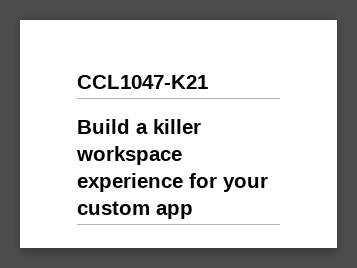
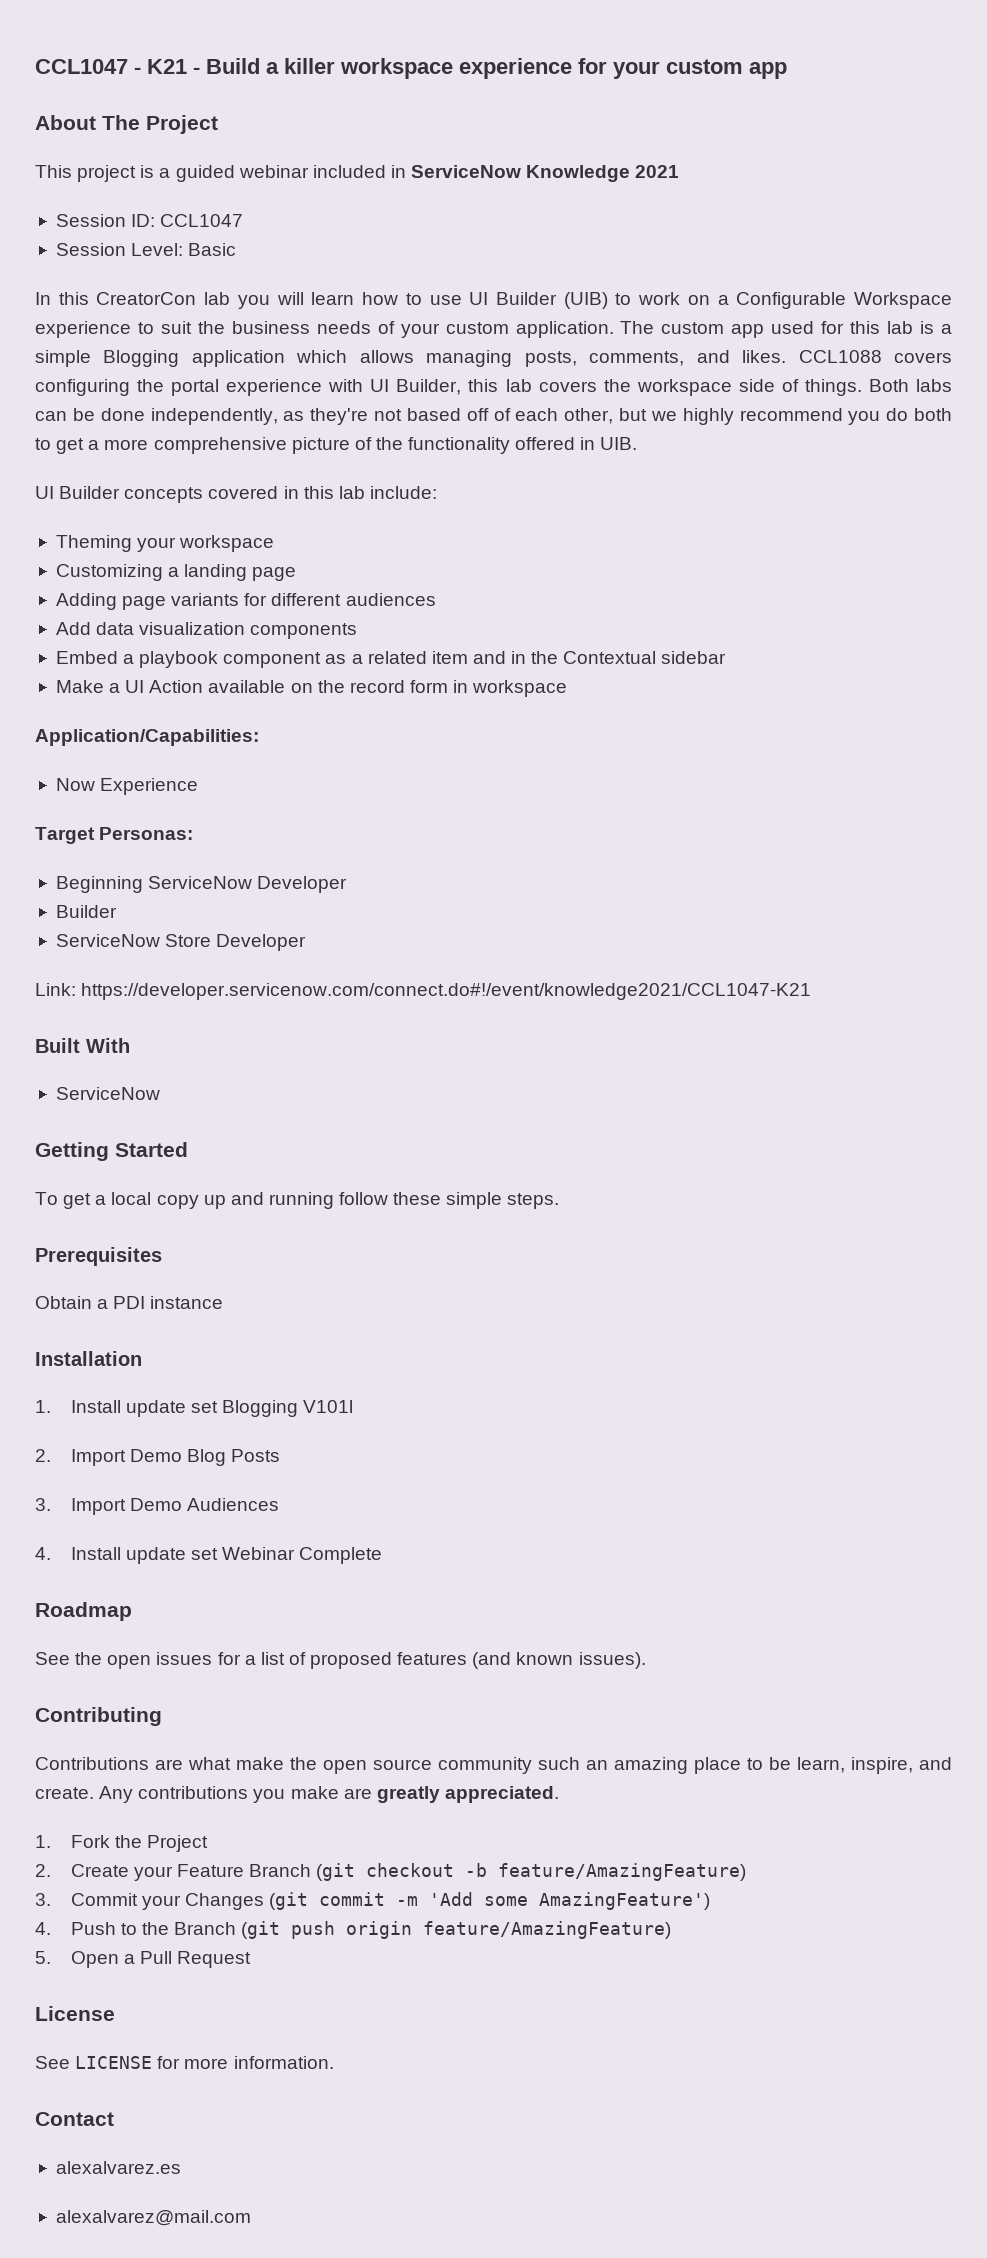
- CCL1047-K21
- Build a killer workspace experience for your custom app
+ CCL1047 - K21 - Build a killer workspace experience for your custom app
+ About The Project
+ This project is a guided webinar included in ServiceNow Knowledge 2021
+ Session ID: CCL1047
+ Session Level: Basic
+ In this CreatorCon lab you will learn how to use UI Builder (UIB) to work on a Configurable Workspace experience to suit the business needs of your custom application. The custom app used for this lab is a simple Blogging application which allows managing posts, comments, and likes. CCL1088 covers configuring the portal experience with UI Builder, this lab covers the workspace side of things. Both labs can be done independently, as they're not based off of each other, but we highly recommend you do both to get a more comprehensive picture of the functionality offered in UIB.
+ UI Builder concepts covered in this lab include:
+ Theming your workspace
+ Customizing a landing page
+ Adding page variants for different audiences
+ Add data visualization components
+ Embed a playbook component as a related item and in the Contextual sidebar
+ Make a UI Action available on the record form in workspace
+ Application/Capabilities:
+ Now Experience
+ Target Personas:
+ Beginning ServiceNow Developer
+ Builder
+ ServiceNow Store Developer
+ Link: https://developer.servicenow.com/connect.do#!/event/knowledge2021/CCL1047-K21
+ Built With
+ ServiceNow
+ Getting Started
+ To get a local copy up and running follow these simple steps.
+ Prerequisites
+ Obtain a PDI instance
+ Installation
+ 1. Install update set Blogging V101l
+ 2. Import Demo Blog Posts
+ 3. Import Demo Audiences
+ 4. Install update set Webinar Complete
+ Roadmap
+ See the open issues for a list of proposed features (and known issues).
+ Contributing
+ Contributions are what make the open source community such an amazing place to be learn, inspire, and create. Any contributions you make are greatly appreciated.
+ 1. Fork the Project
+ 2. Create your Feature Branch (git checkout -b feature/AmazingFeature)
+ 3. Commit your Changes (git commit -m 'Add some AmazingFeature')
+ 4. Push to the Branch (git push origin feature/AmazingFeature)
+ 5. Open a Pull Request
+ License
+ See LICENSE for more information.
+ Contact
+ alexalvarez.es
+ alexalvarez@mail.com

